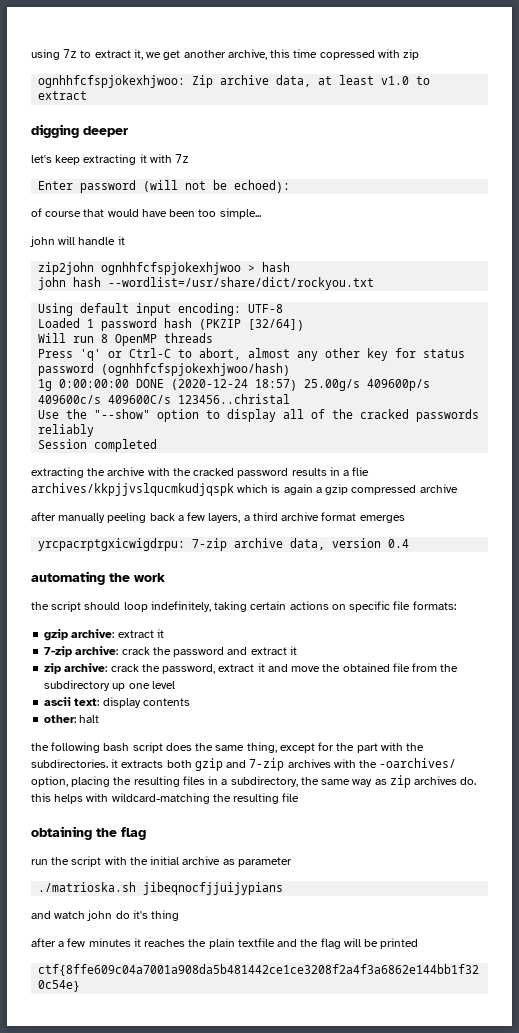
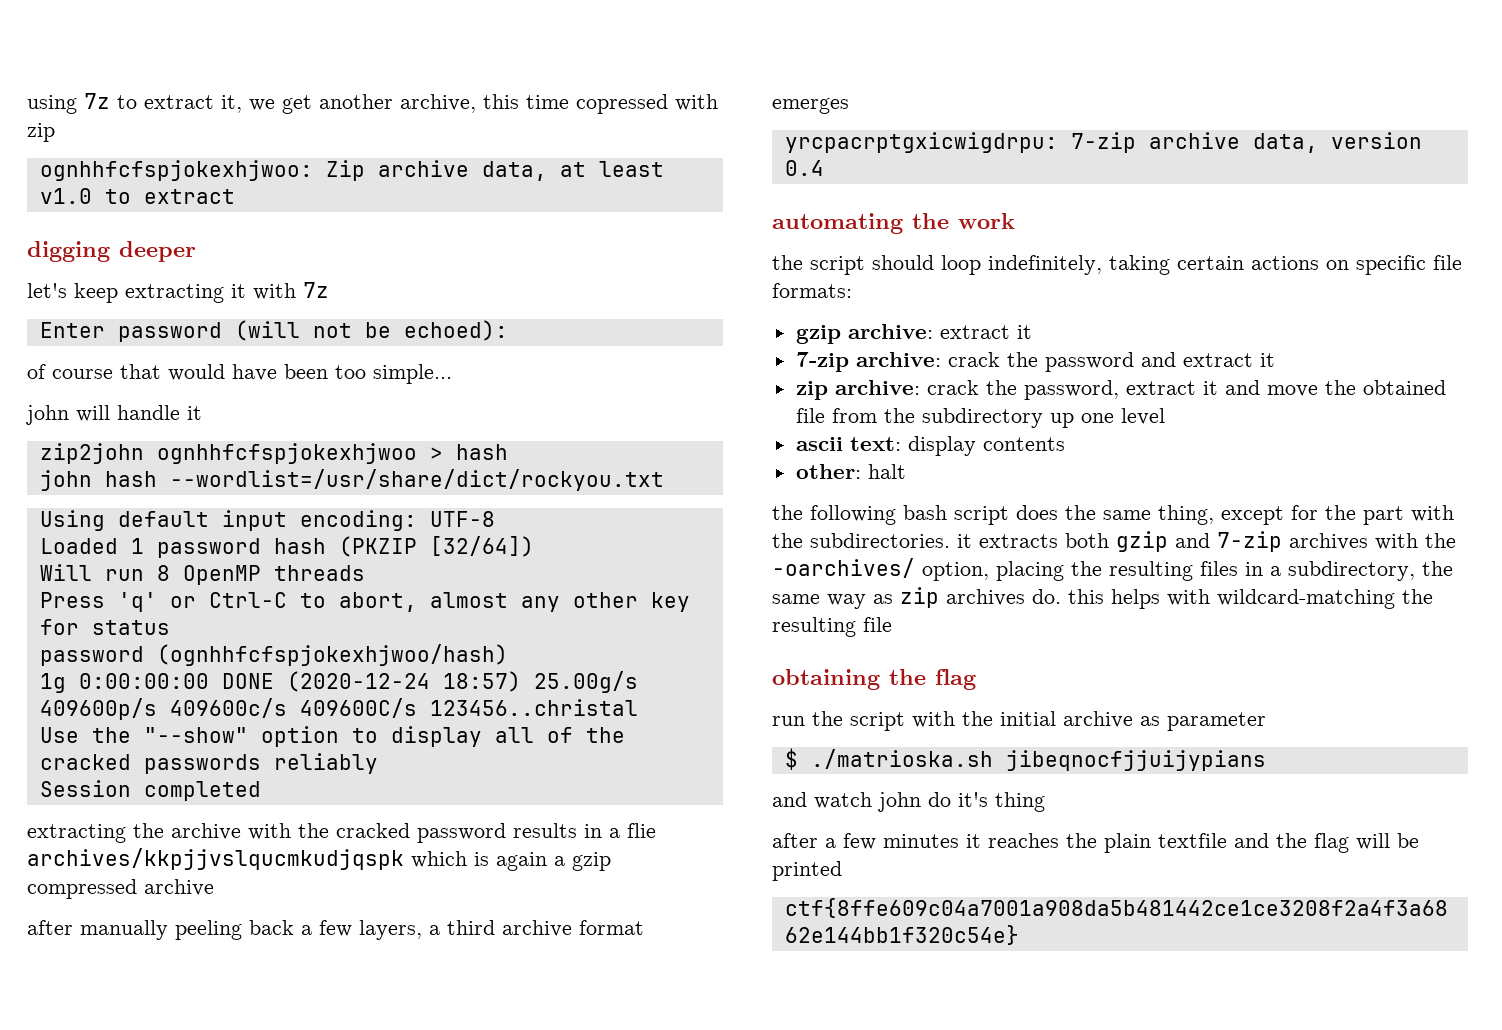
- ./matrioska.sh jibeqnocfjjuijypians
+ $ ./matrioska.sh jibeqnocfjjuijypians

